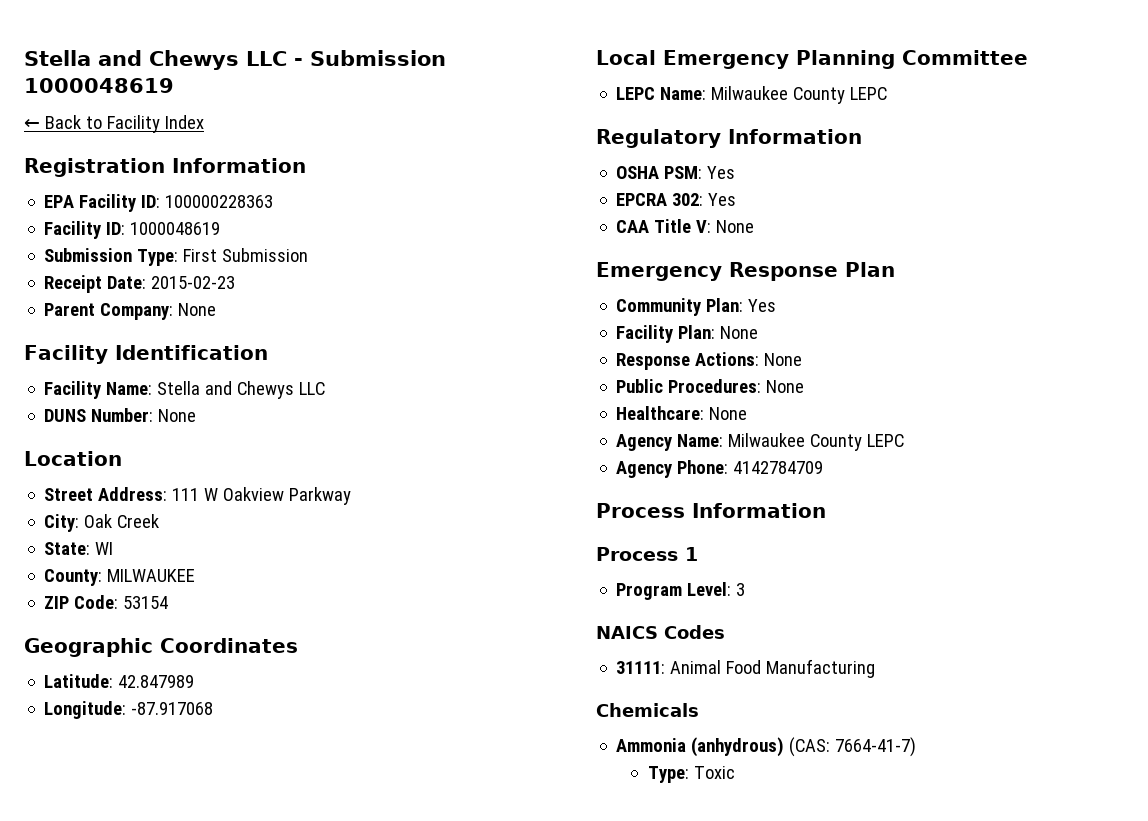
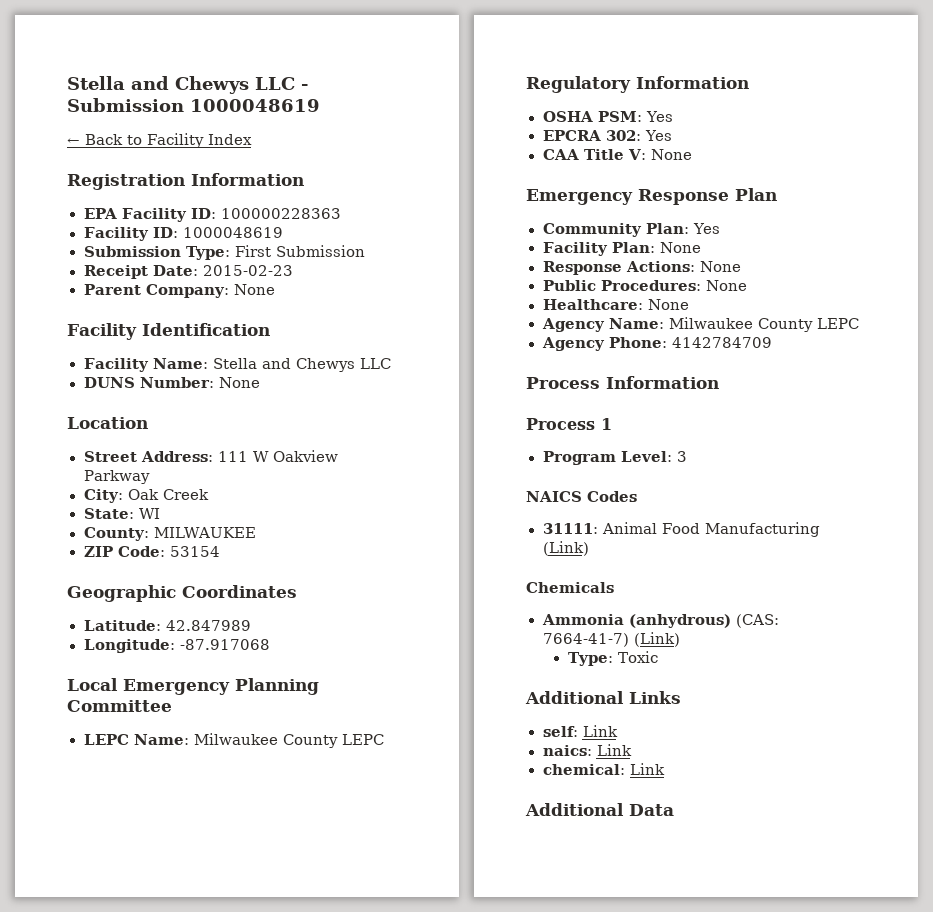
- 31111: Animal Food Manufacturing
+ 31111: Animal Food Manufacturing (Link)
- Ammonia (anhydrous) (CAS: 7664-41-7)
+ Ammonia (anhydrous) (CAS: 7664-41-7) (Link)
+ Additional Links
+ self: Link
+ naics: Link
+ chemical: Link
+ Additional Data

